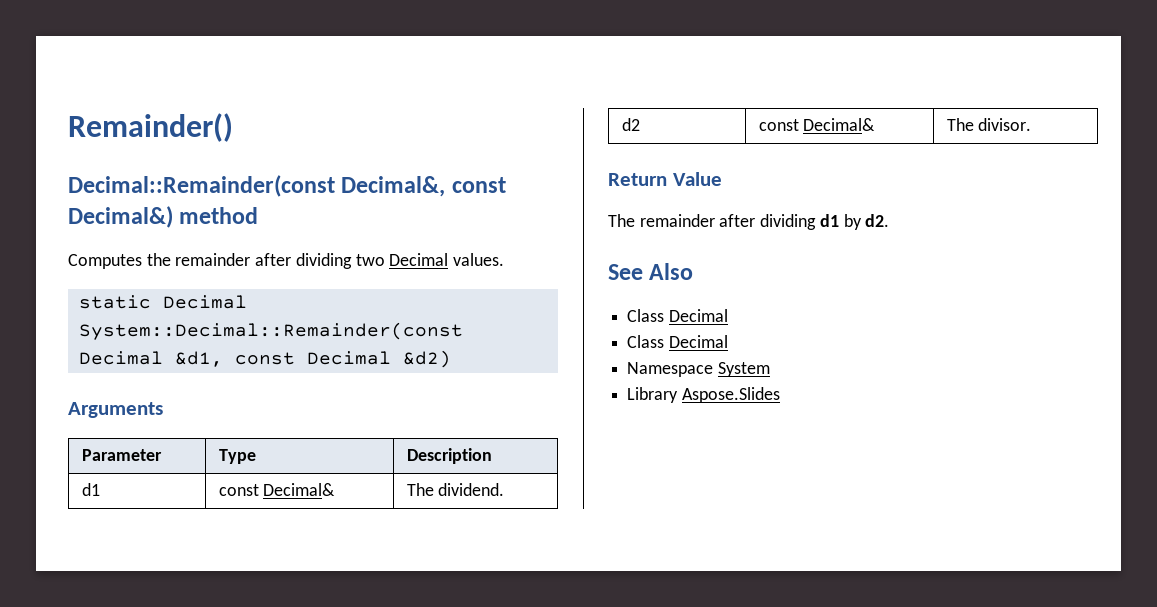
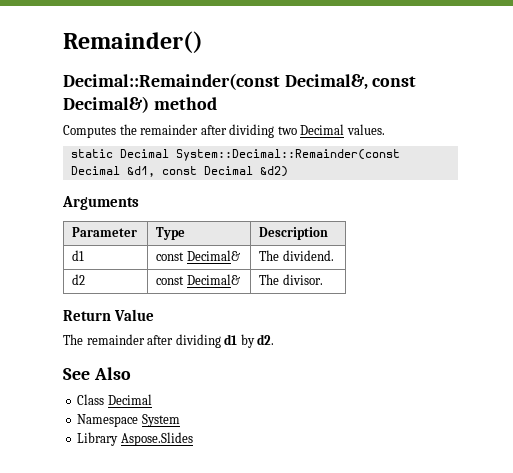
  See Also
- Class Decimal

